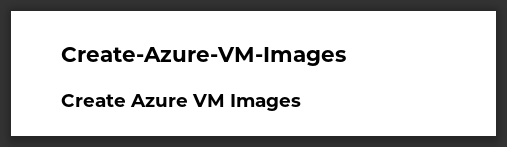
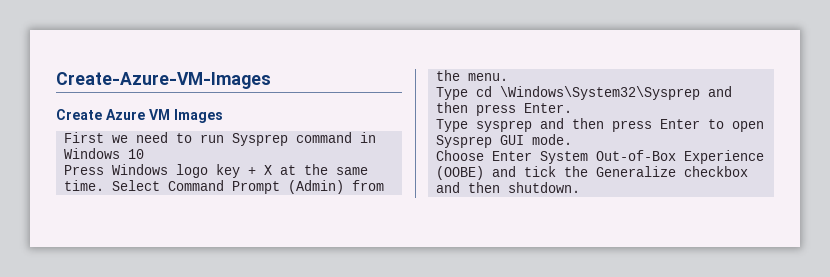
+ First we need to run Sysprep command in Windows 10
+ Press Windows logo key + X at the same time. Select Command Prompt (Admin) from the menu.
+ Type cd \Windows\System32\Sysprep and then press Enter.
+ Type sysprep and then press Enter to open Sysprep GUI mode.
+ Choose Enter System Out-of-Box Experience (OOBE) and tick the Generalize checkbox and then shutdown.

